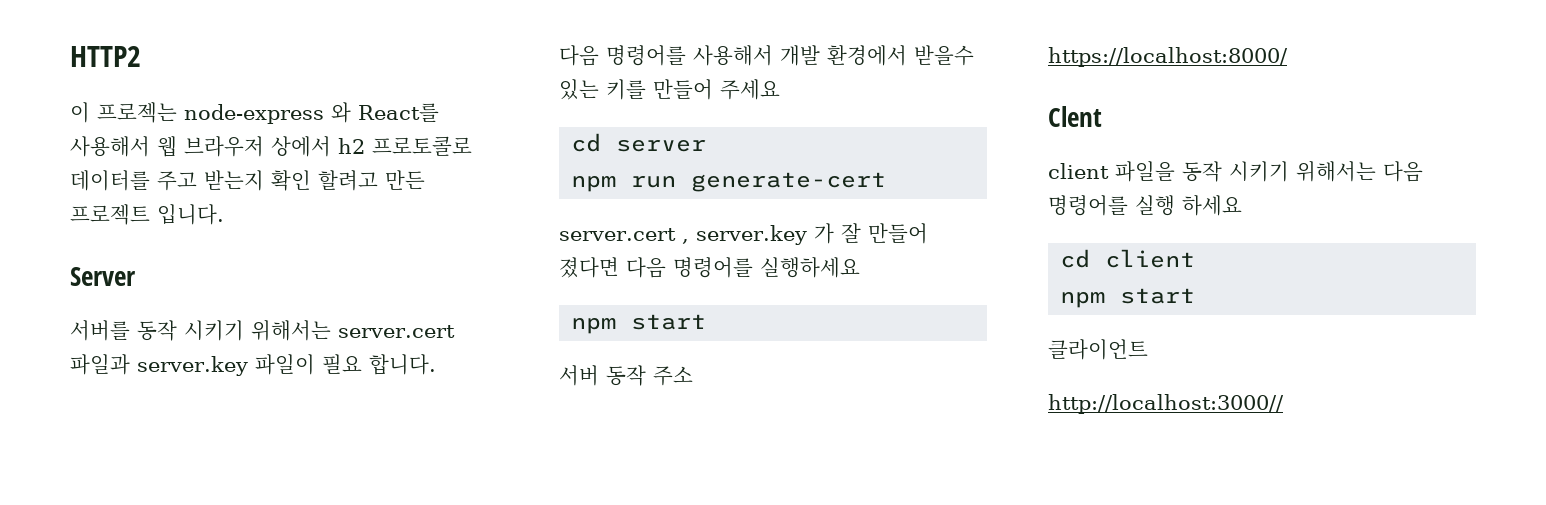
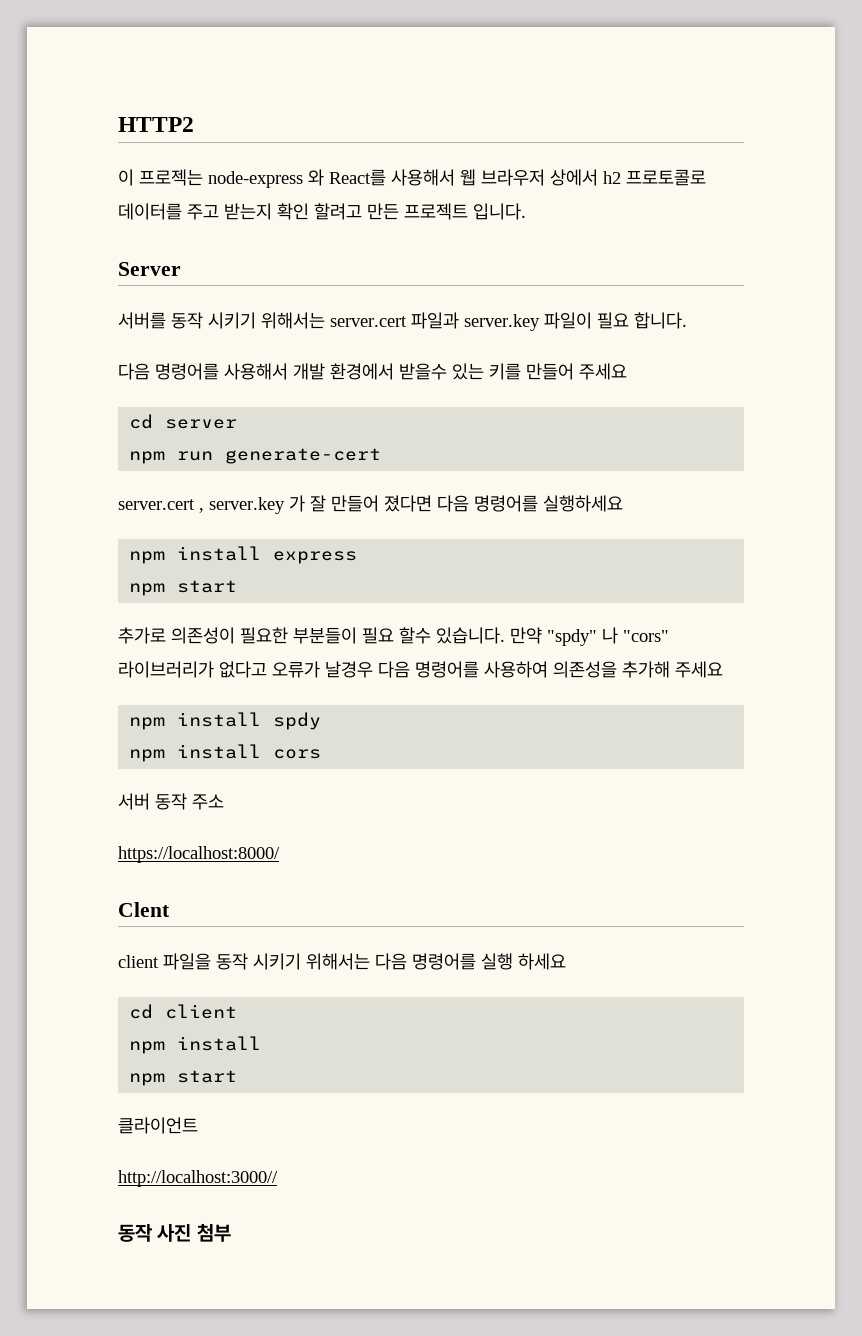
  server.cert , server.key 가 잘 만들어 졌다면 다음 명령어를 실행하세요
+ npm install express
  npm start
+ 추가로 의존성이 필요한 부분들이 필요 할수 있습니다. 만약 "spdy" 나 "cors" 라이브러리가 없다고 오류가 날경우 다음 명령어를 사용하여 의존성을 추가해 주세요
+ npm install spdy
+ npm install cors
  cd client
+ npm install
+ 동작 사진 첨부

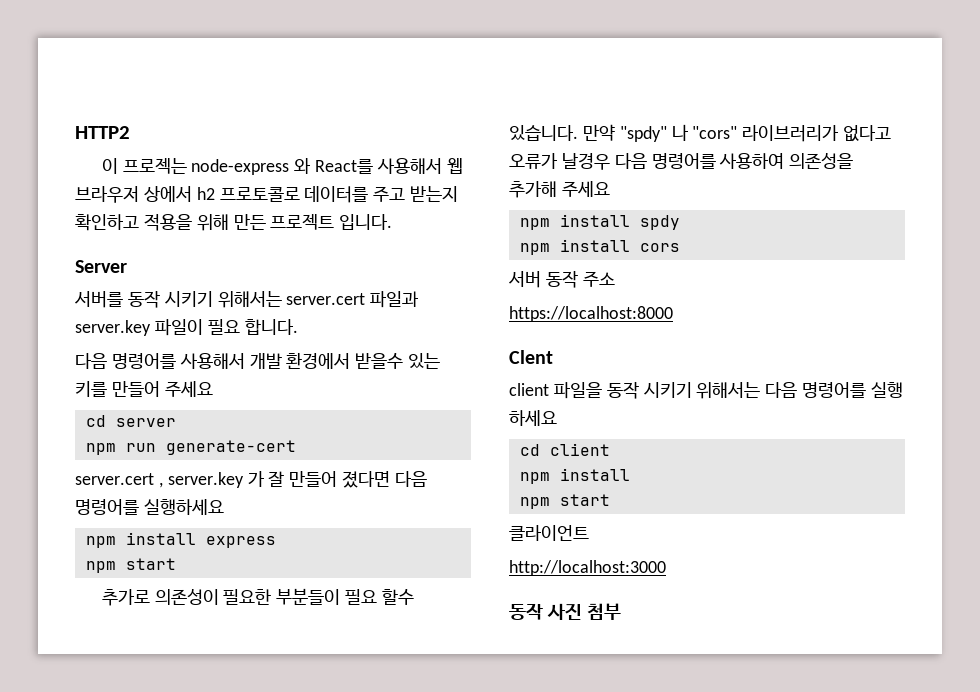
- 이 프로젝는 node-express 와 React를 사용해서 웹 브라우저 상에서 h2 프로토콜로 데이터를 주고 받는지 확인 할려고 만든 프로젝트 입니다.
+ 이 프로젝는 node-express 와 React를 사용해서 웹 브라우저 상에서 h2 프로토콜로 데이터를 주고 받는지 확인하고 적용을 위해 만든 프로젝트 입니다.
- https://localhost:8000/
+ https://localhost:8000
- http://localhost:3000//
+ http://localhost:3000

